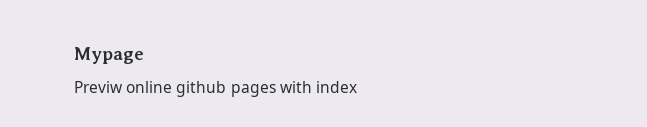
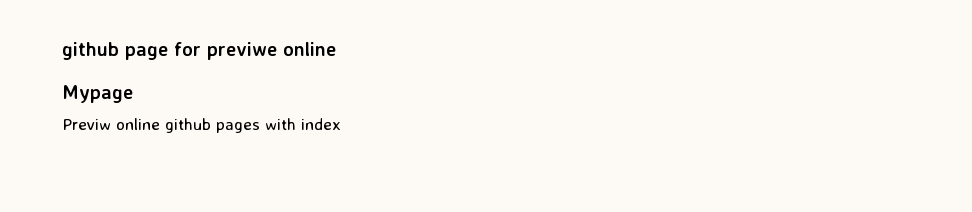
+ github page for previwe online

